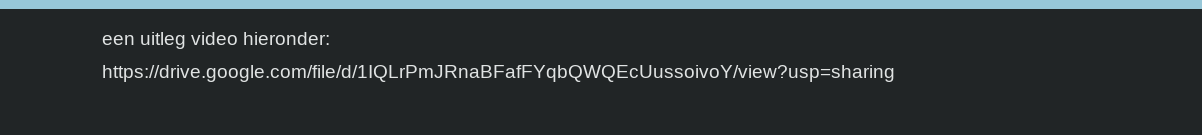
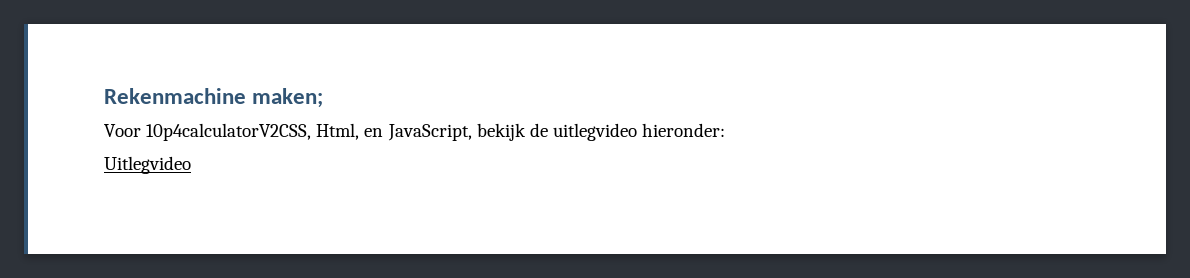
- een uitleg video hieronder:
+ Rekenmachine maken;
+ Voor 10p4calculatorV2CSS, Html, en JavaScript, bekijk de uitlegvideo hieronder:
- https://drive.google.com/file/d/1IQLrPmJRnaBFafFYqbQWQEcUussoivoY/view?usp=sharing
+ Uitlegvideo

